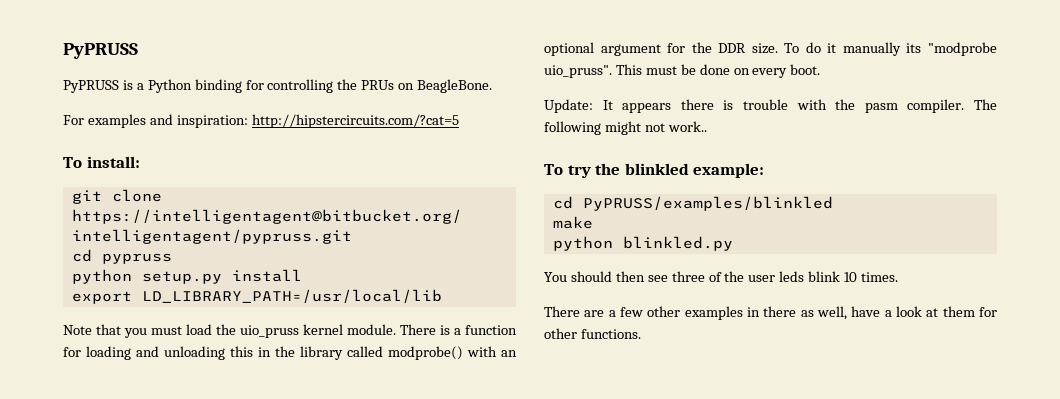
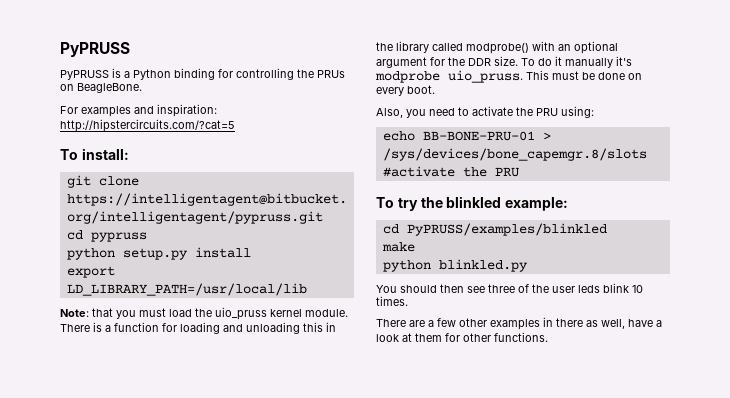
- Note that you must load the uio_pruss kernel module.
+ Note: that you must load the uio_pruss kernel module.
- To do it manually its "modprobe uio_pruss".
+ To do it manually it's modprobe uio_pruss.
- Update: It appears there is trouble with the pasm compiler. The following might not work..
+ Also, you need to activate the PRU using:
+ echo BB-BONE-PRU-01 > /sys/devices/bone_capemgr.8/slots #activate the PRU

